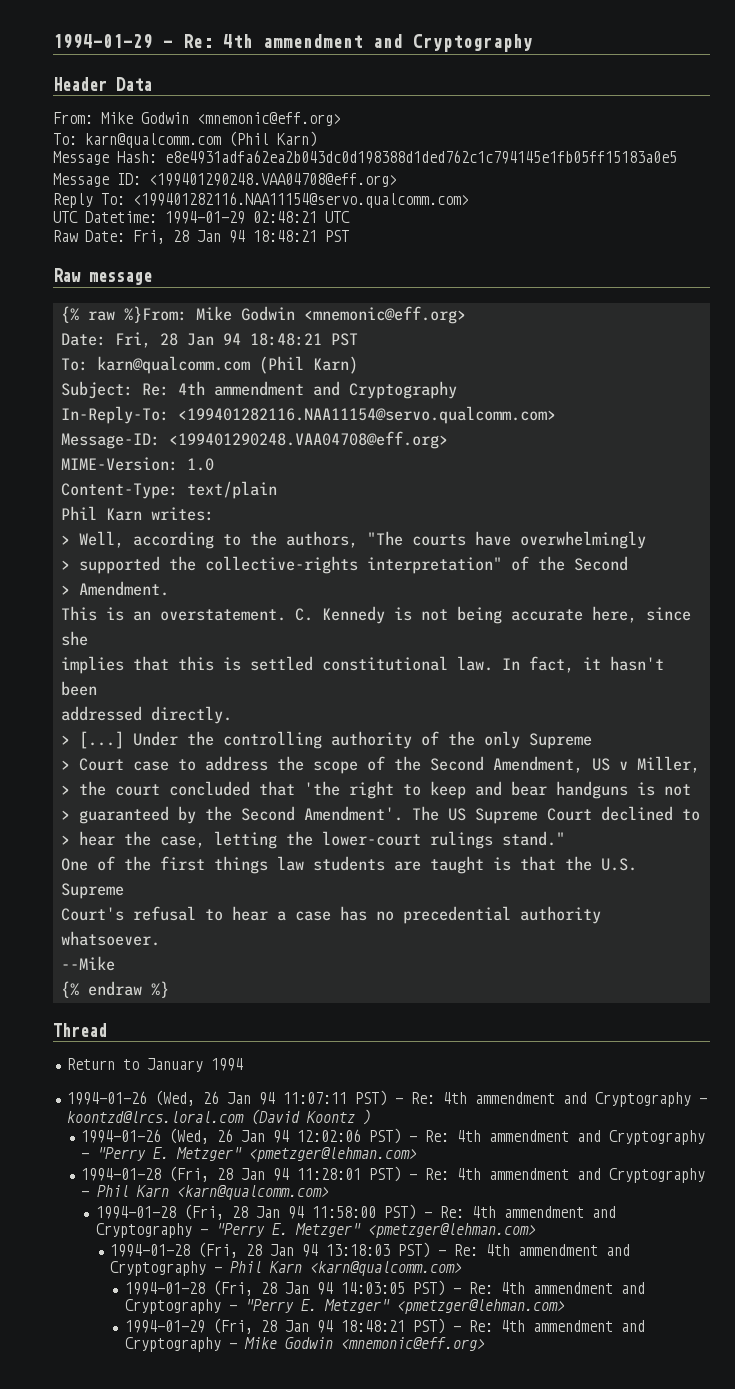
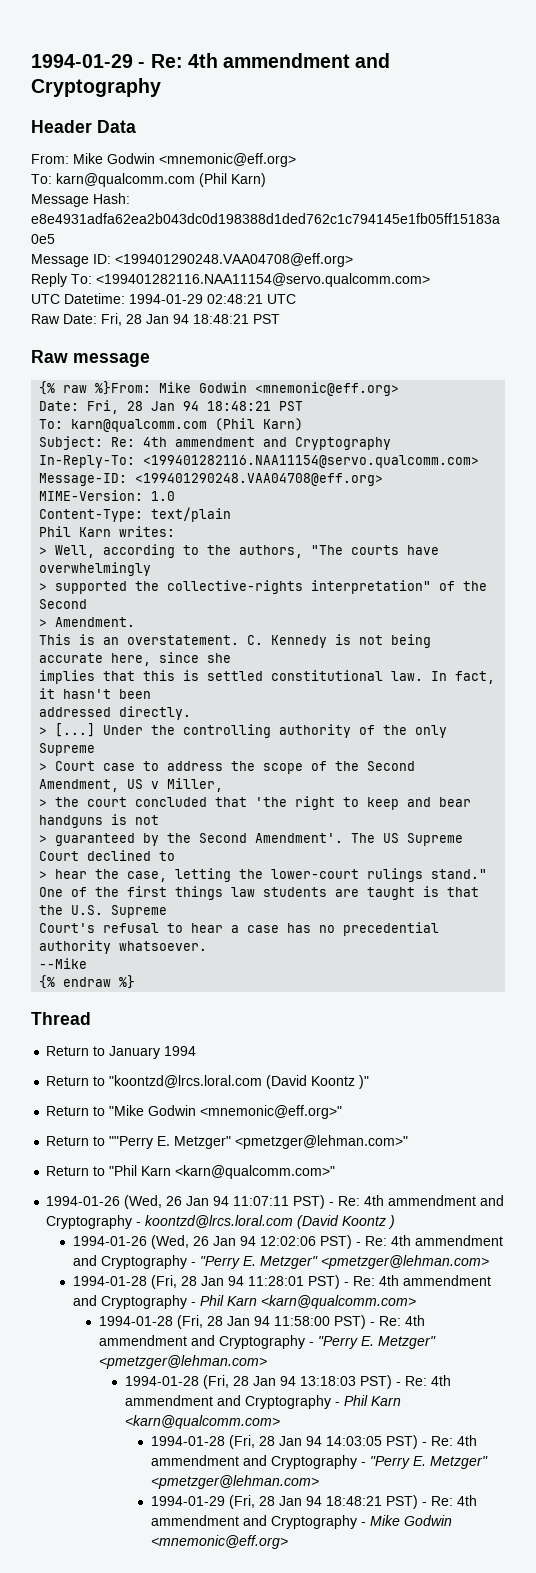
+ Return to "koontzd@lrcs.loral.com (David Koontz )"
+ Return to "Mike Godwin <mnemonic@eff.org>"
+ Return to ""Perry E. Metzger" <pmetzger@lehman.com>"
+ Return to "Phil Karn <karn@qualcomm.com>"

